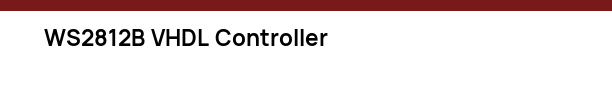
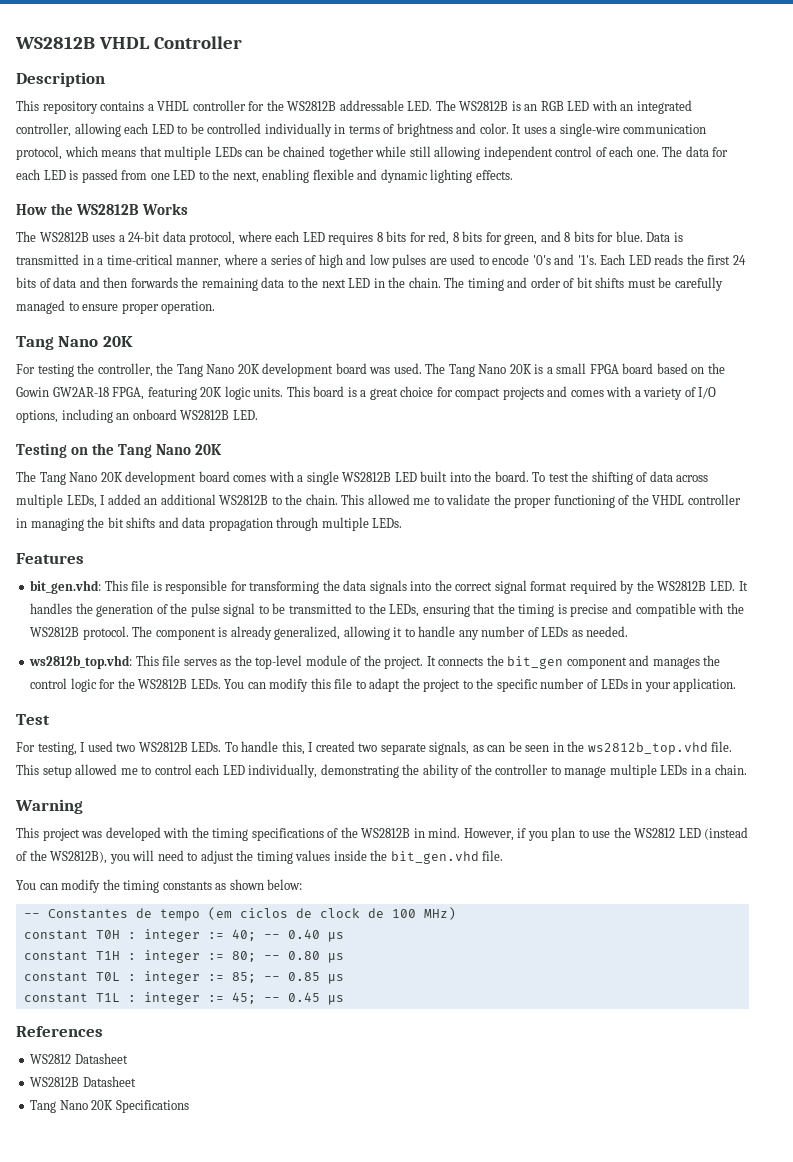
+ Description
+ This repository contains a VHDL controller for the WS2812B addressable LED. The WS2812B is an RGB LED with an integrated controller, allowing each LED to be controlled individually in terms of brightness and color. It uses a single-wire communication protocol, which means that multiple LEDs can be chained together while still allowing independent control of each one. The data for each LED is passed from one LED to the next, enabling flexible and dynamic lighting effects.
+ How the WS2812B Works
+ The WS2812B uses a 24-bit data protocol, where each LED requires 8 bits for red, 8 bits for green, and 8 bits for blue. Data is transmitted in a time-critical manner, where a series of high and low pulses are used to encode '0's and '1's. Each LED reads the first 24 bits of data and then forwards the remaining data to the next LED in the chain. The timing and order of bit shifts must be carefully managed to ensure proper operation.
+ Tang Nano 20K
+ For testing the controller, the Tang Nano 20K development board was used. The Tang Nano 20K is a small FPGA board based on the Gowin GW2AR-18 FPGA, featuring 20K logic units. This board is a great choice for compact projects and comes with a variety of I/O options, including an onboard WS2812B LED.
+ Testing on the Tang Nano 20K
+ The Tang Nano 20K development board comes with a single WS2812B LED built into the board. To test the shifting of data across multiple LEDs, I added an additional WS2812B to the chain. This allowed me to validate the proper functioning of the VHDL controller in managing the bit shifts and data propagation through multiple LEDs.
+ Features
+ bit_gen.vhd: This file is responsible for transforming the data signals into the correct signal format required by the WS2812B LED. It handles the generation of the pulse signal to be transmitted to the LEDs, ensuring that the timing is precise and compatible with the WS2812B protocol. The component is already generalized, allowing it to handle any number of LEDs as needed.
+ ws2812b_top.vhd: This file serves as the top-level module of the project. It connects the bit_gen component and manages the control logic for the WS2812B LEDs. You can modify this file to adapt the project to the specific number of LEDs in your application.
+ Test
+ For testing, I used two WS2812B LEDs. To handle this, I created two separate signals, as can be seen in the ws2812b_top.vhd file. This setup allowed me to control each LED individually, demonstrating the ability of the controller to manage multiple LEDs in a chain.
+ Warning
+ This project was developed with the timing specifications of the WS2812B in mind. However, if you plan to use the WS2812 LED (instead of the WS2812B), you will need to adjust the timing values inside the bit_gen.vhd file.
+ You can modify the timing constants as shown below:
+ -- Constantes de tempo (em ciclos de clock de 100 MHz)
+ constant T0H : integer := 40; -- 0.40 µs
+ constant T1H : integer := 80; -- 0.80 µs
+ constant T0L : integer := 85; -- 0.85 µs
+ constant T1L : integer := 45; -- 0.45 µs
+ References
+ WS2812 Datasheet
+ WS2812B Datasheet
+ Tang Nano 20K Specifications

